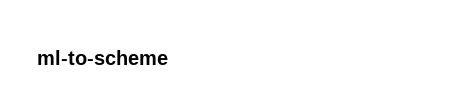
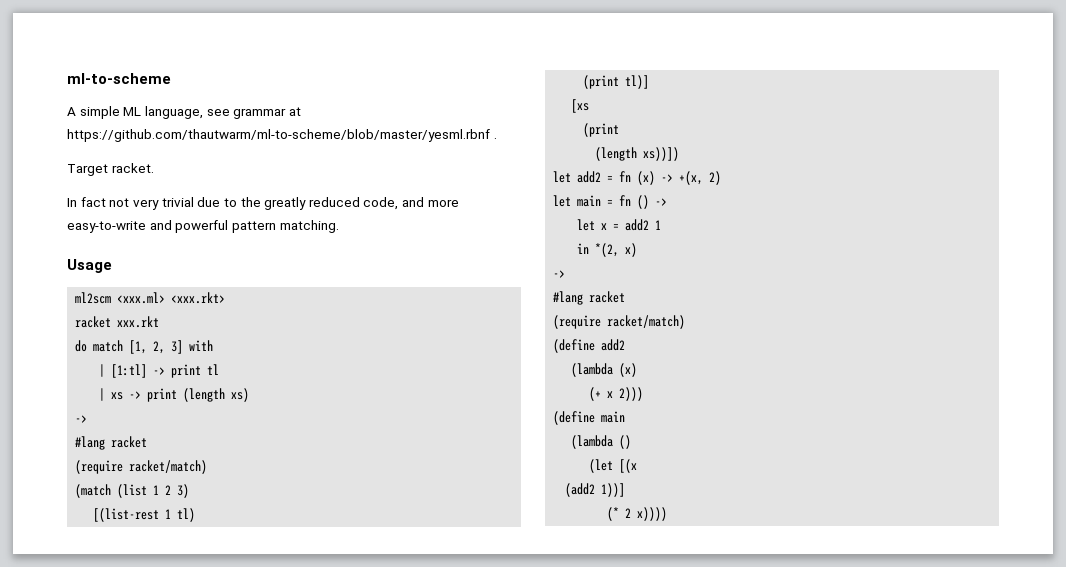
+ A simple ML language, see grammar at https://github.com/thautwarm/ml-to-scheme/blob/master/yesml.rbnf .
+ Target racket.
+ In fact not very trivial due to the greatly reduced code, and more easy-to-write and powerful pattern matching.
+ Usage
+ ml2scm <xxx.ml> <xxx.rkt>
+ racket xxx.rkt
+ do match [1, 2, 3] with
+ | [1:tl] -> print tl
+ | xs -> print (length xs)
+ ->
+ #lang racket
+ (require racket/match)
+ (match (list 1 2 3)
+ [(list-rest 1 tl)
+ (print tl)]
+ [xs
+ (print
+ (length xs))])
+ let add2 = fn (x) -> +(x, 2)
+ let main = fn () ->
+ let x = add2 1
+ in *(2, x)
+ ->
+ #lang racket
+ (require racket/match)
+ (define add2
+ (lambda (x)
+ (+ x 2)))
+ (define main
+ (lambda ()
+ (let [(x
+ (add2 1))]
+ (* 2 x))))

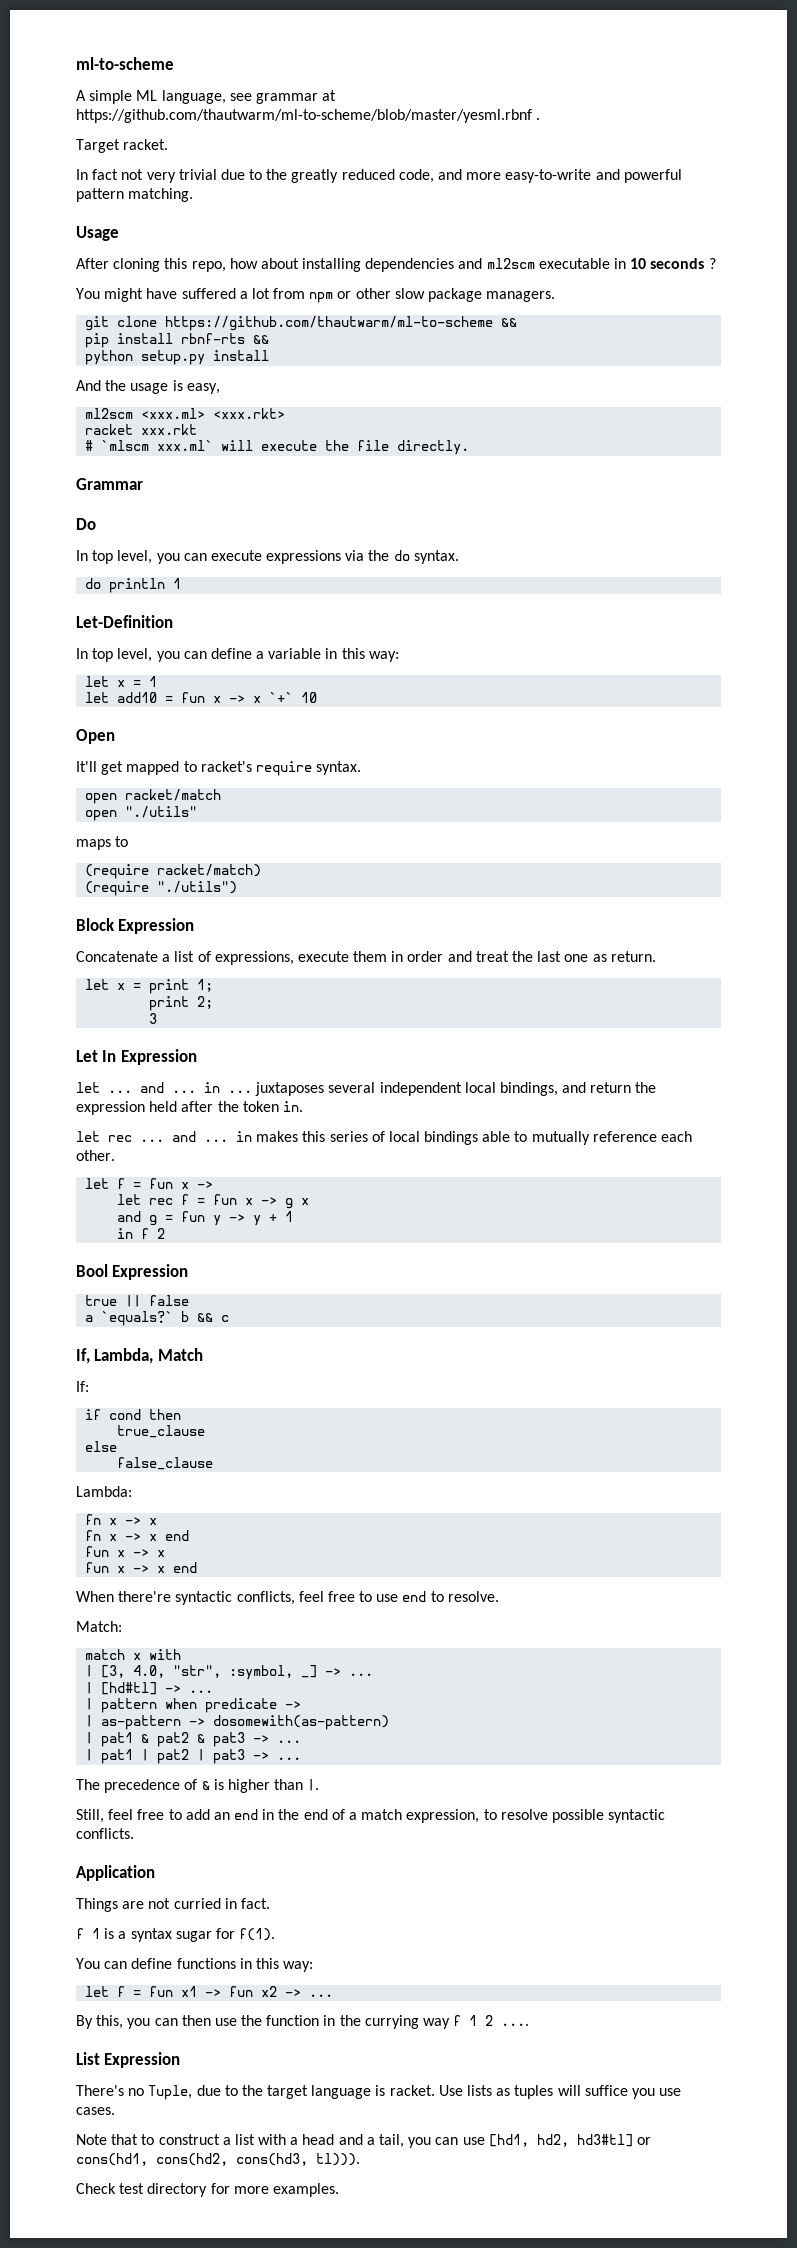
+ After cloning this repo, how about installing dependencies and ml2scm executable in 10 seconds ?
+ You might have suffered a lot from npm or other slow package managers.
+ git clone https://github.com/thautwarm/ml-to-scheme &&
+ pip install rbnf-rts &&
+ python setup.py install
+ And the usage is easy,
- do match [1, 2, 3] with
- | [1:tl] -> print tl
- | xs -> print (length xs)
- ->
- #lang racket
+ # `mlscm xxx.ml` will execute the file directly.
+ Grammar
+ Do
+ In top level, you can execute expressions via the do syntax.
+ do println 1
+ Let-Definition
+ In top level, you can define a variable in this way:
+ let x = 1
+ let add10 = fun x -> x `+` 10
+ Open
+ It'll get mapped to racket's require syntax.
+ open racket/match
+ open "./utils"
+ maps to
  (require racket/match)
- (match (list 1 2 3)
- [(list-rest 1 tl)
- (print tl)]
- [xs
- (print
- (length xs))])
- let add2 = fn (x) -> +(x, 2)
- let main = fn () ->
- let x = add2 1
- in *(2, x)
- ->
- #lang racket
- (require racket/match)
- (define add2
- (lambda (x)
- (+ x 2)))
- (define main
- (lambda ()
- (let [(x
- (add2 1))]
- (* 2 x))))
+ (require "./utils")
+ Block Expression
+ Concatenate a list of expressions, execute them in order and treat the last one as return.
+ let x = print 1;
+ print 2;
+ 3
+ Let In Expression
+ let ... and ... in ... juxtaposes several independent local bindings, and return the expression held after the token in.
+ let rec ... and ... in makes this series of local bindings able to mutually reference each other.
+ let f = fun x ->
+ let rec f = fun x -> g x
+ and g = fun y -> y + 1
+ in f 2
+ Bool Expression
+ true || false
+ a `equals?` b && c
+ If, Lambda, Match
+ If:
+ if cond then
+ true_clause
+ else
+ false_clause
+ Lambda:
+ fn x -> x
+ fn x -> x end
+ fun x -> x
+ fun x -> x end
+ When there're syntactic conflicts, feel free to use end to resolve.
+ Match:
+ match x with
+ | [3, 4.0, "str", :symbol, _] -> ...
+ | [hd#tl] -> ...
+ | pattern when predicate ->
+ | as-pattern -> dosomewith(as-pattern)
+ | pat1 & pat2 & pat3 -> ...
+ | pat1 | pat2 | pat3 -> ...
+ The precedence of & is higher than |.
+ Still, feel free to add an end in the end of a match expression, to resolve possible syntactic conflicts.
+ Application
+ Things are not curried in fact.
+ f 1 is a syntax sugar for f(1).
+ You can define functions in this way:
+ let f = fun x1 -> fun x2 -> ...
+ By this, you can then use the function in the currying way f 1 2 ....
+ List Expression
+ There's no Tuple, due to the target language is racket. Use lists as tuples will suffice you use cases.
+ Note that to construct a list with a head and a tail, you can use [hd1, hd2, hd3#tl] or cons(hd1, cons(hd2, cons(hd3, tl))).
+ Check test directory for more examples.

